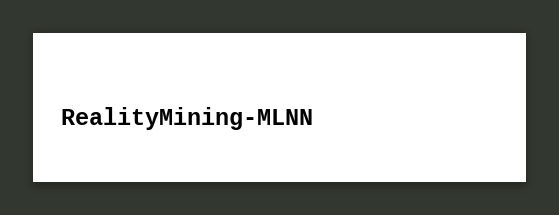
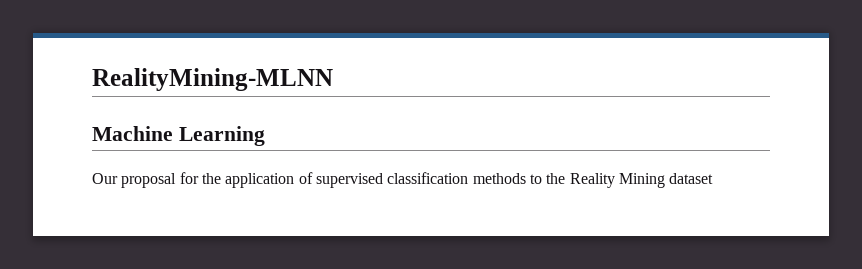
+ Machine Learning
+ Our proposal for the application of supervised classification methods to the Reality Mining dataset

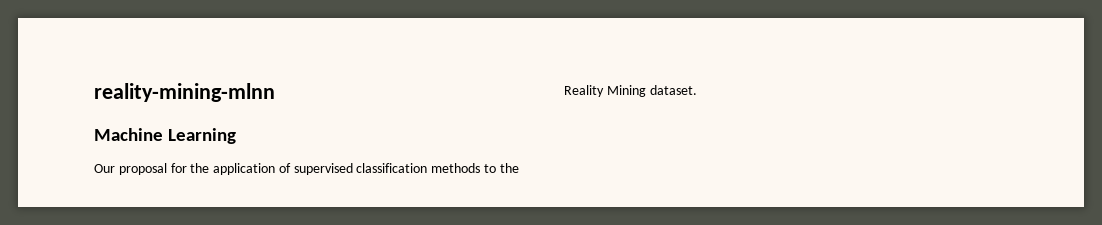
- RealityMining-MLNN
+ reality-mining-mlnn
- Our proposal for the application of supervised classification methods to the Reality Mining dataset
+ Our proposal for the application of supervised classification methods to the Reality Mining dataset.

